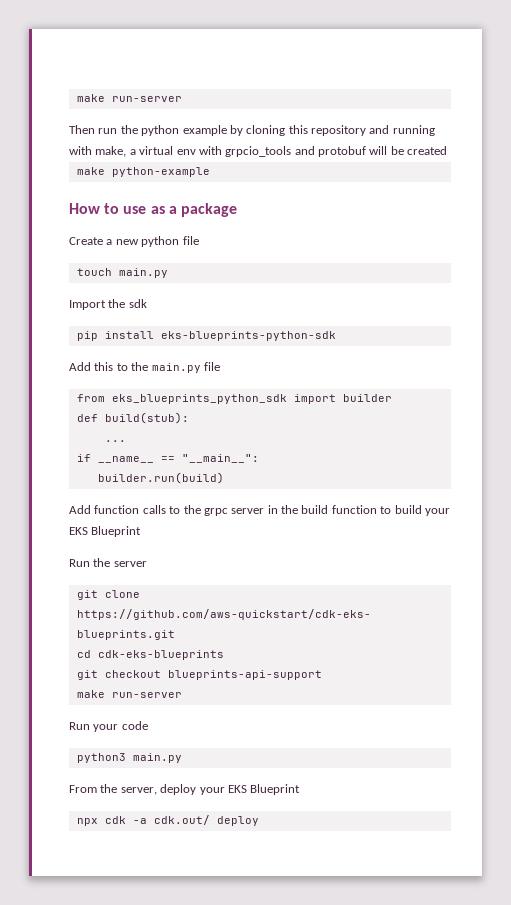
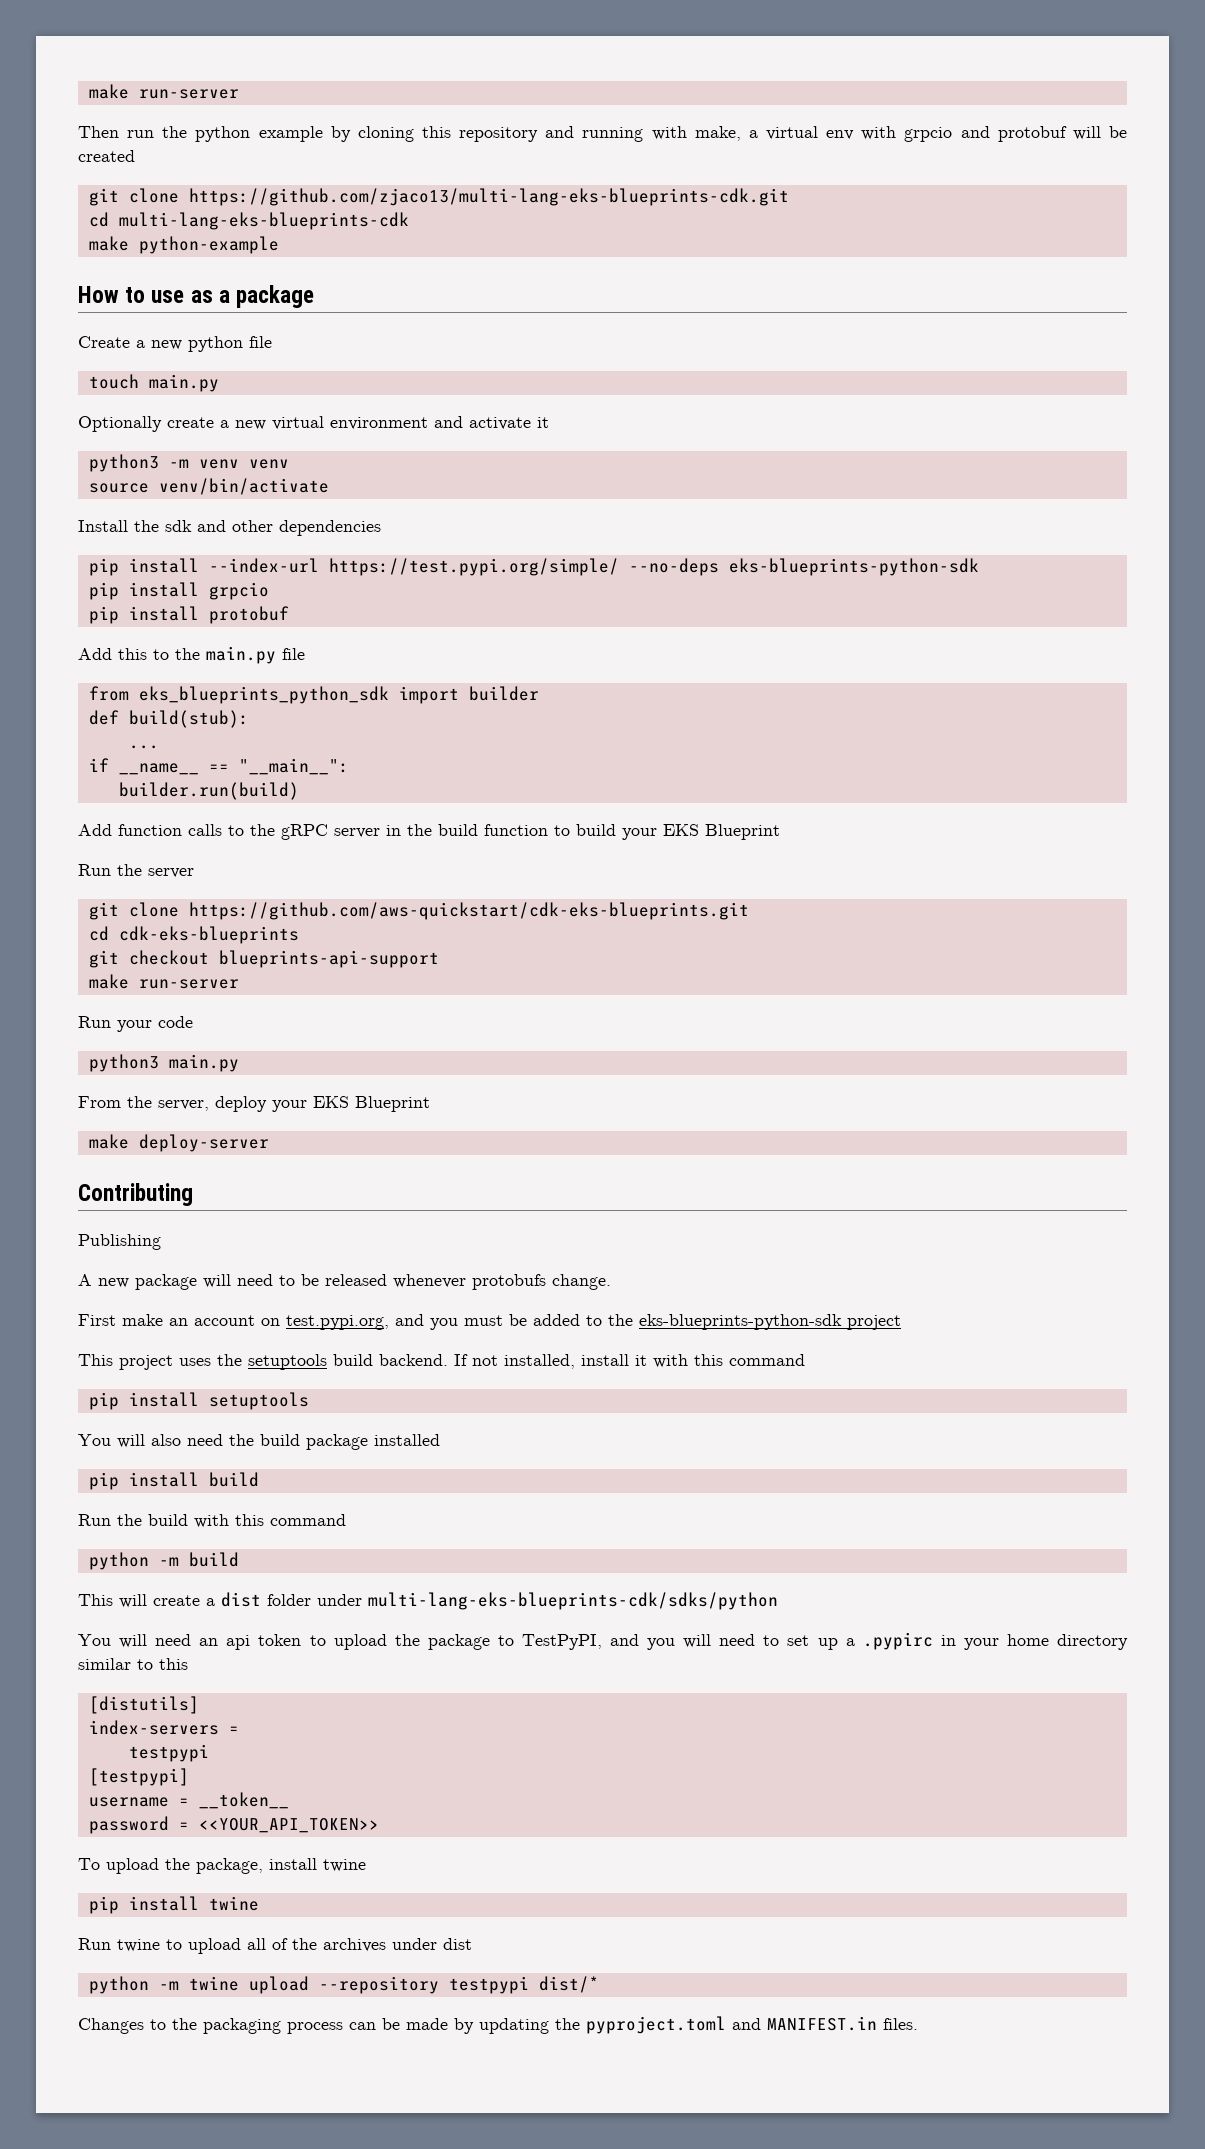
- Then run the python example by cloning this repository and running with make, a virtual env with grpcio_tools and protobuf will be created
+ Then run the python example by cloning this repository and running with make, a virtual env with grpcio and protobuf will be created
+ git clone https://github.com/zjaco13/multi-lang-eks-blueprints-cdk.git
+ cd multi-lang-eks-blueprints-cdk
- Import the sdk
- pip install eks-blueprints-python-sdk
+ Optionally create a new virtual environment and activate it
+ python3 -m venv venv
+ source venv/bin/activate
+ Install the sdk and other dependencies
+ pip install --index-url https://test.pypi.org/simple/ --no-deps eks-blueprints-python-sdk
+ pip install grpcio
+ pip install protobuf
- Add function calls to the grpc server in the build function to build your EKS Blueprint
+ Add function calls to the gRPC server in the build function to build your EKS Blueprint
- npx cdk -a cdk.out/ deploy
+ make deploy-server
+ Contributing
+ Publishing
+ A new package will need to be released whenever protobufs change.
+ First make an account on test.pypi.org, and you must be added to the eks-blueprints-python-sdk project
+ This project uses the setuptools build backend. If not installed, install it with this command
+ pip install setuptools
+ You will also need the build package installed
+ pip install build
+ Run the build with this command
+ python -m build
+ This will create a dist folder under multi-lang-eks-blueprints-cdk/sdks/python
+ You will need an api token to upload the package to TestPyPI, and you will need to set up a .pypirc in your home directory similar to this
+ [distutils]
+ index-servers =
+ testpypi
+ [testpypi]
+ username = __token__
+ password = <<YOUR_API_TOKEN>>
+ To upload the package, install twine
+ pip install twine
+ Run twine to upload all of the archives under dist
+ python -m twine upload --repository testpypi dist/*
+ Changes to the packaging process can be made by updating the pyproject.toml and MANIFEST.in files.

